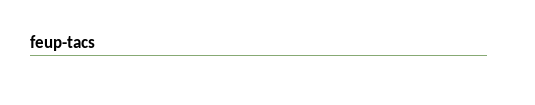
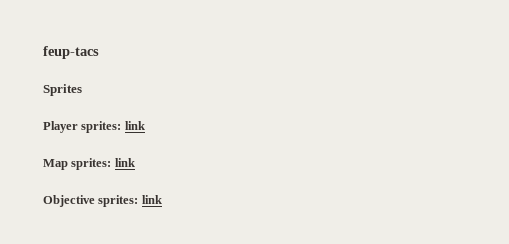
+ Sprites
+ Player sprites: link
+ Map sprites: link
+ Objective sprites: link

